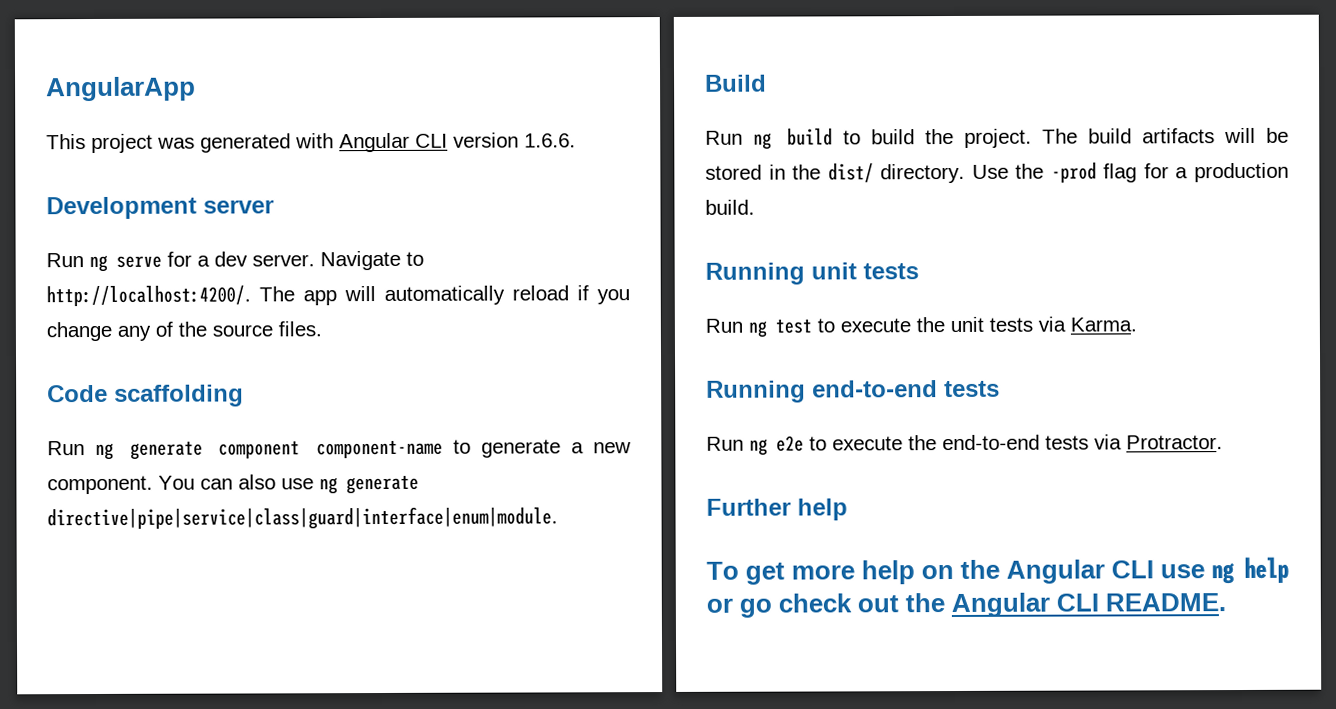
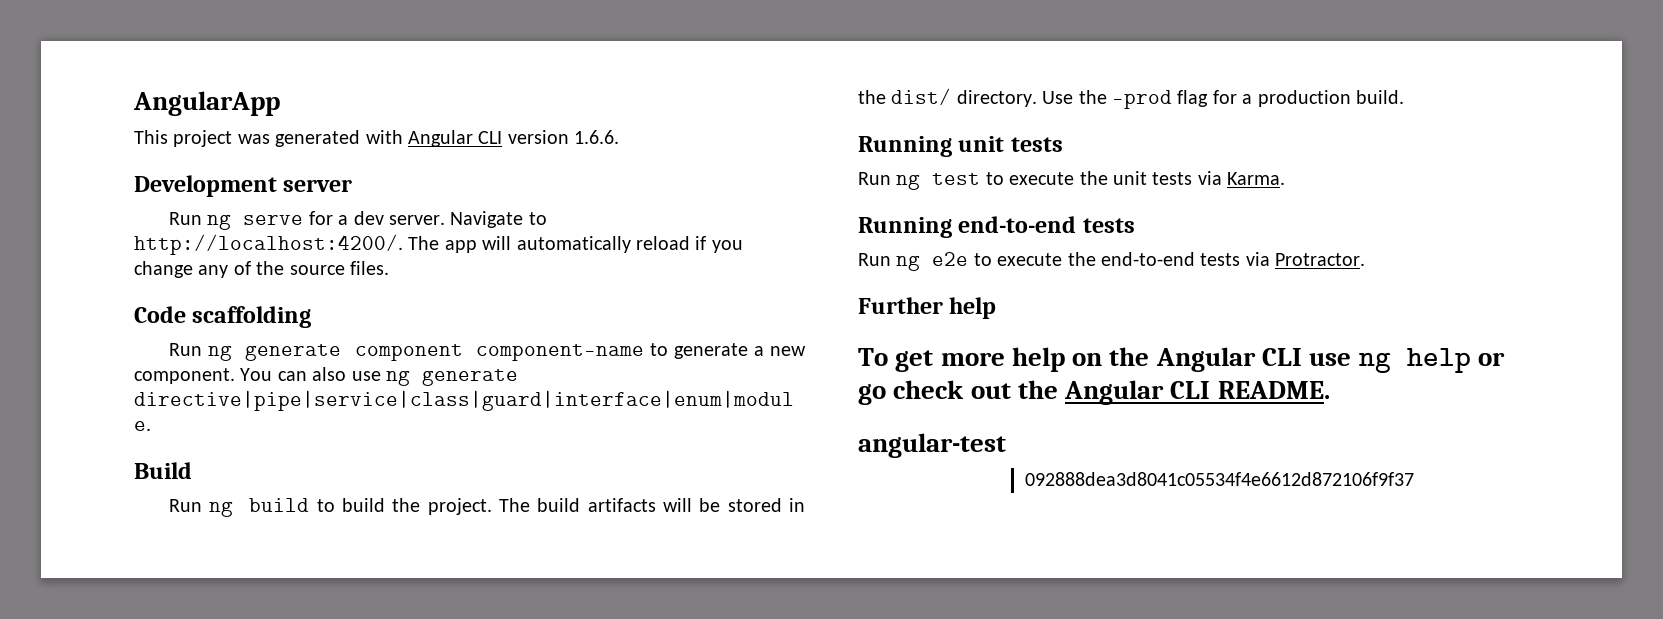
+ angular-test
+ 092888dea3d8041c05534f4e6612d872106f9f37

